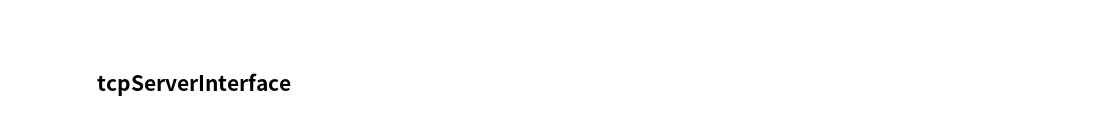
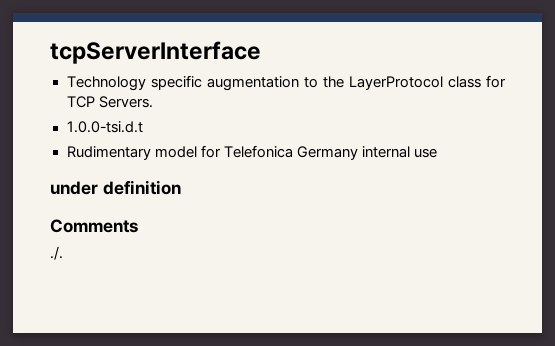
+ Technology specific augmentation to the LayerProtocol class for TCP Servers.
+ 1.0.0-tsi.d.t
+ Rudimentary model for Telefonica Germany internal use
+ under definition
+ Comments
+ ./.

